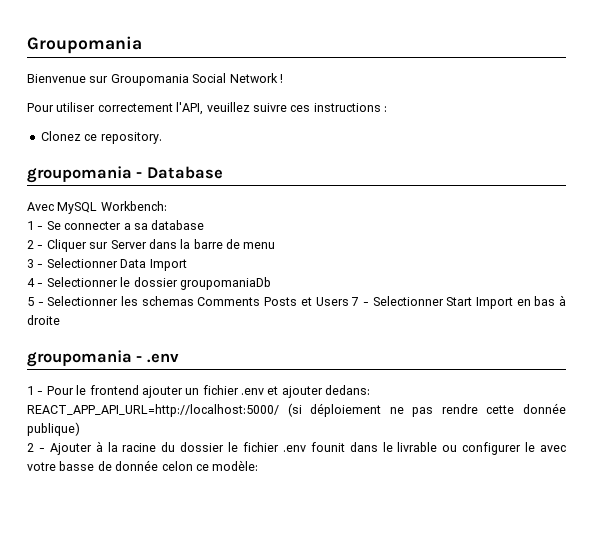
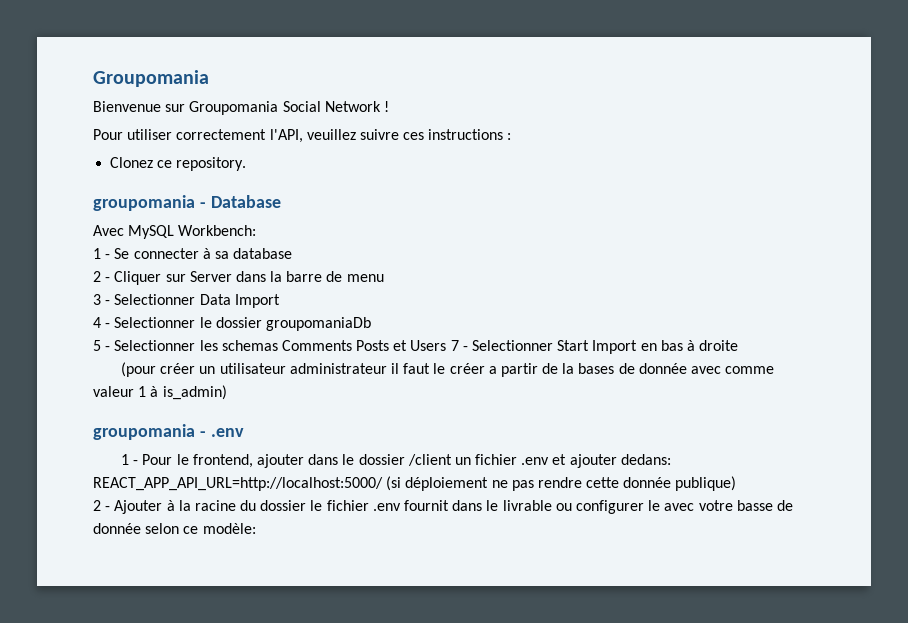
- 1 - Se connecter a sa database
+ 1 - Se connecter à sa database
+ (pour créer un utilisateur administrateur il faut le créer a partir de la bases de donnée avec comme valeur 1 à is_admin)
- 1 - Pour le frontend ajouter un fichier .env et ajouter dedans: REACT_APP_API_URL=http://localhost:5000/ (si déploiement ne pas rendre cette donnée publique)
+ 1 - Pour le frontend, ajouter dans le dossier /client un fichier .env et ajouter dedans: REACT_APP_API_URL=http://localhost:5000/ (si déploiement ne pas rendre cette donnée publique)
- 2 - Ajouter à la racine du dossier le fichier .env founit dans le livrable ou configurer le avec votre basse de donnée celon ce modèle:
+ 2 - Ajouter à la racine du dossier le fichier .env fournit dans le livrable ou configurer le avec votre basse de donnée selon ce modèle:

